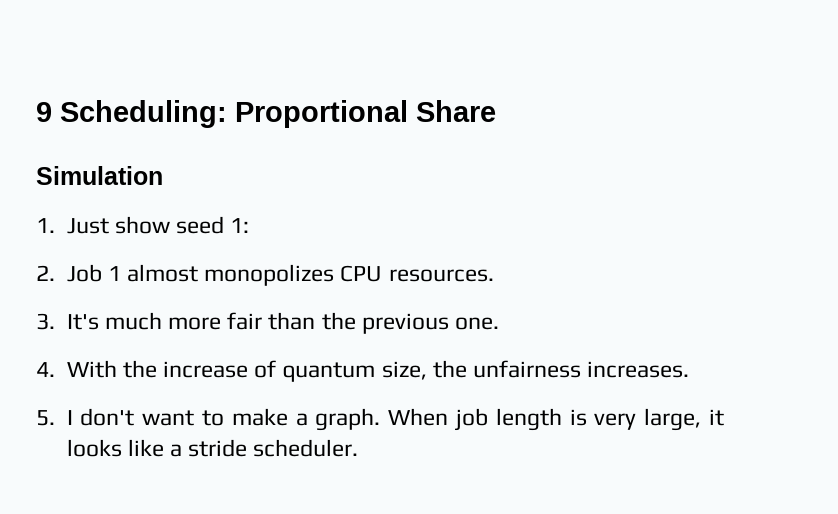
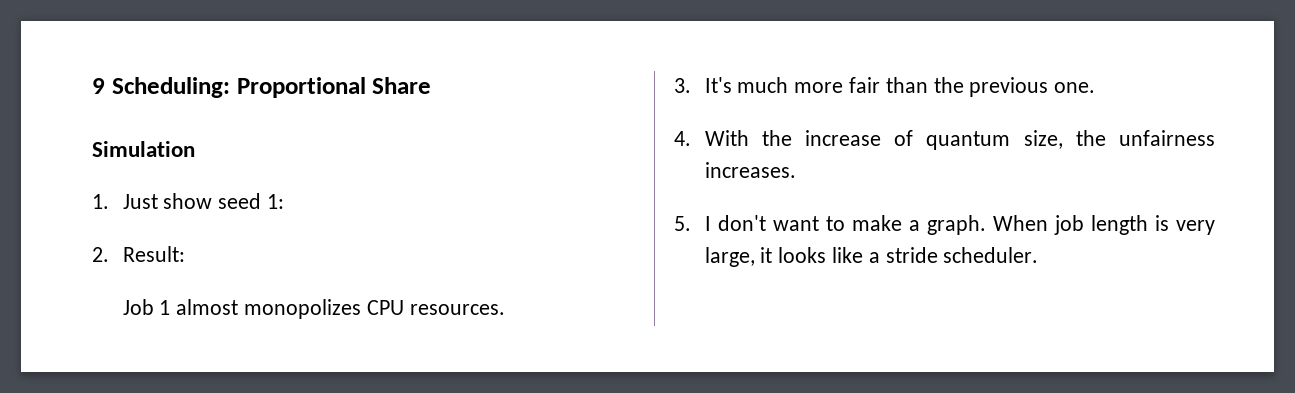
- 2. Job 1 almost monopolizes CPU resources.
+ 2. Result:
+ Job 1 almost monopolizes CPU resources.

